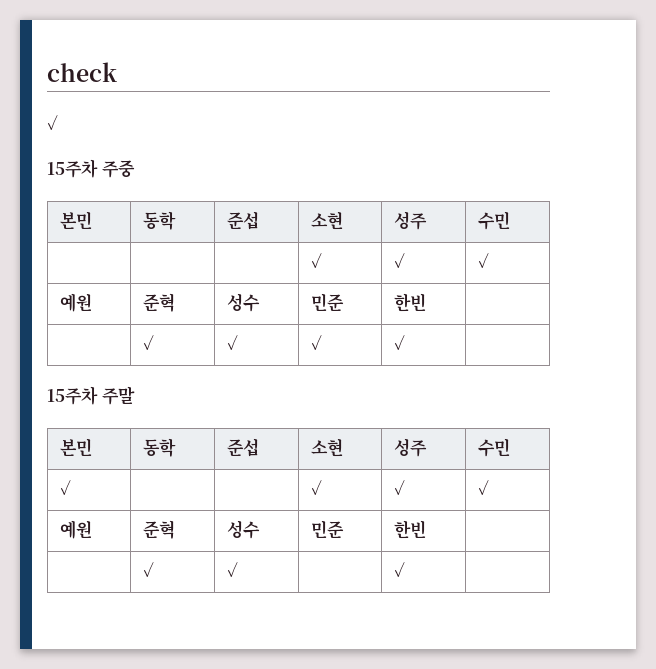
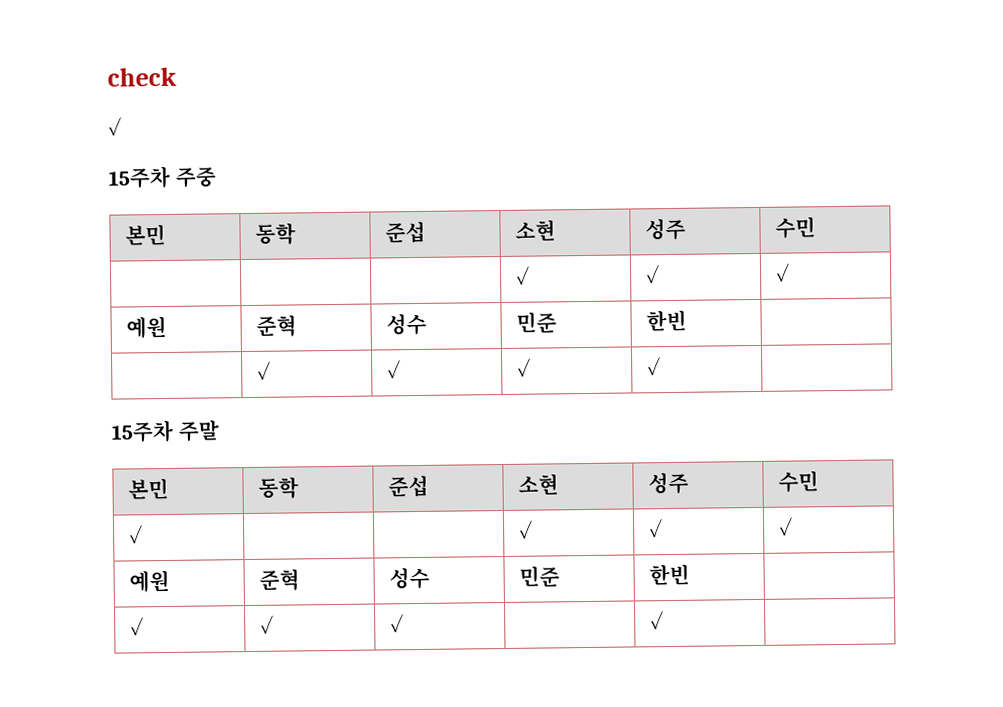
- | ✓ | ✓ | | ✓ |
+ ✓ | ✓ | ✓ | | ✓ |

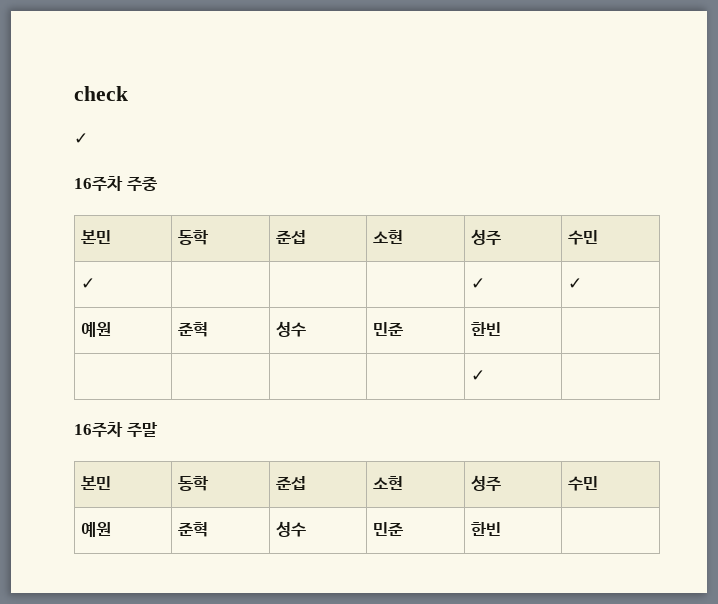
- 15주차 주중
+ 16주차 주중
  본민 | 동학 | 준섭 | 소현 | 성주 | 수민
- | | | ✓ | ✓ | ✓
+ ✓ | | | | ✓ | ✓
  예원 | 준혁 | 성수 | 민준 | 한빈 |
- | ✓ | ✓ | ✓ | ✓ |
+ | | | | ✓ |
- 15주차 주말
+ 16주차 주말
  본민 | 동학 | 준섭 | 소현 | 성주 | 수민
- ✓ | | | ✓ | ✓ | ✓
  예원 | 준혁 | 성수 | 민준 | 한빈 |
- ✓ | ✓ | ✓ | | ✓ |

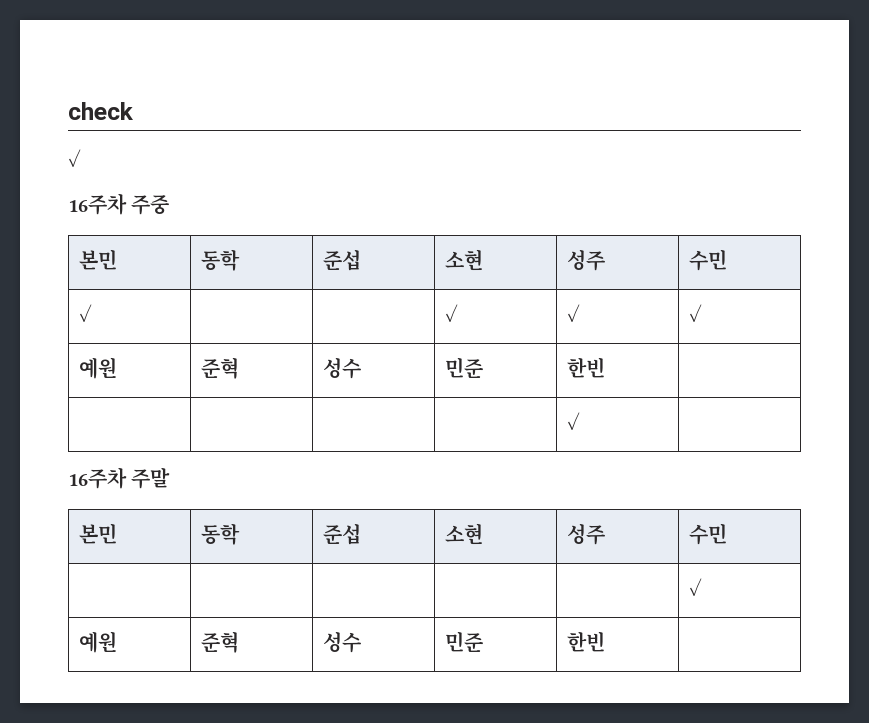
- ✓ | | | | ✓ | ✓
+ ✓ | | | ✓ | ✓ | ✓
+ | | | | | ✓

